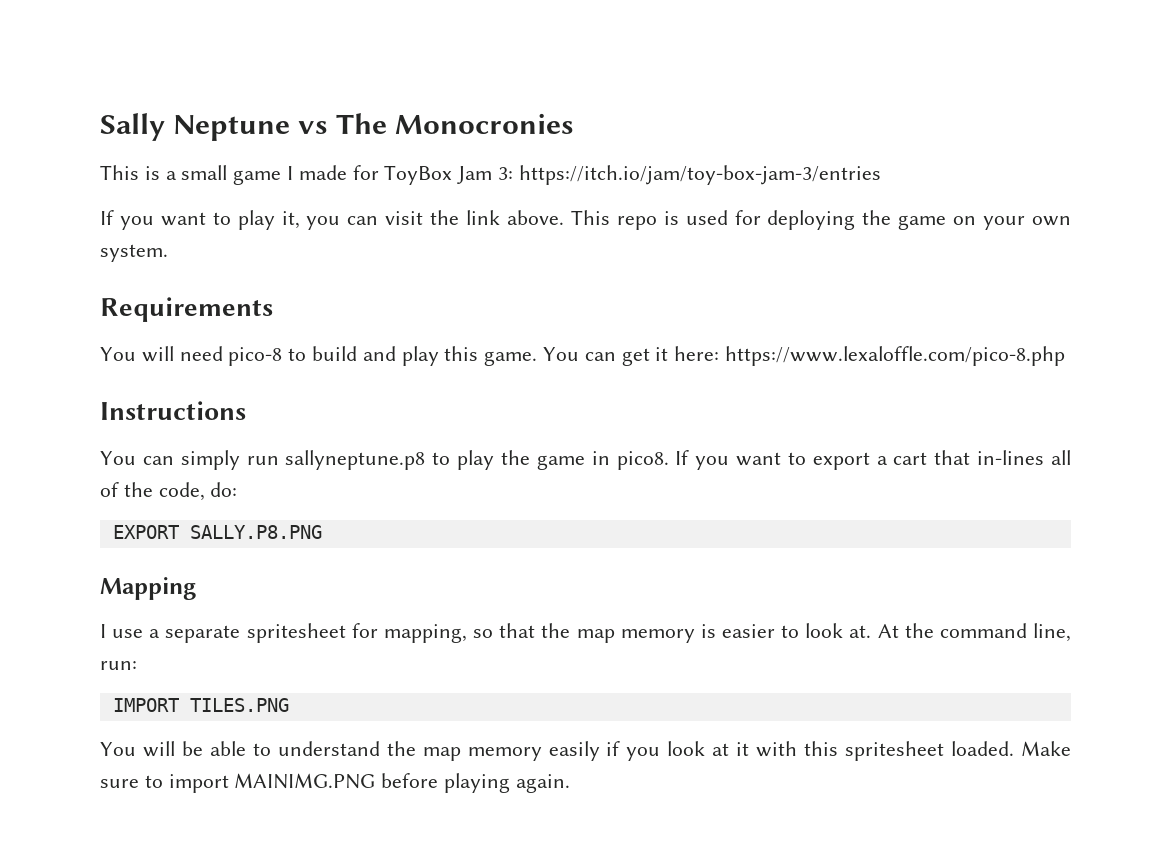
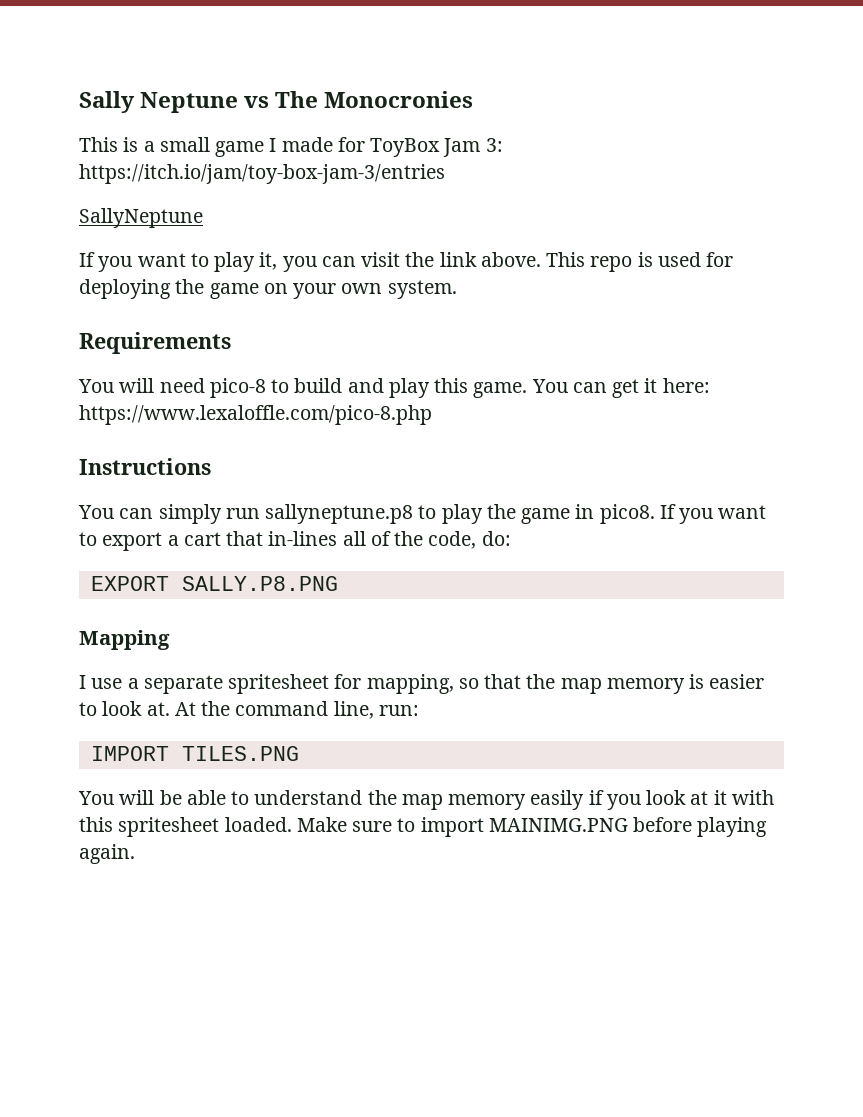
+ SallyNeptune

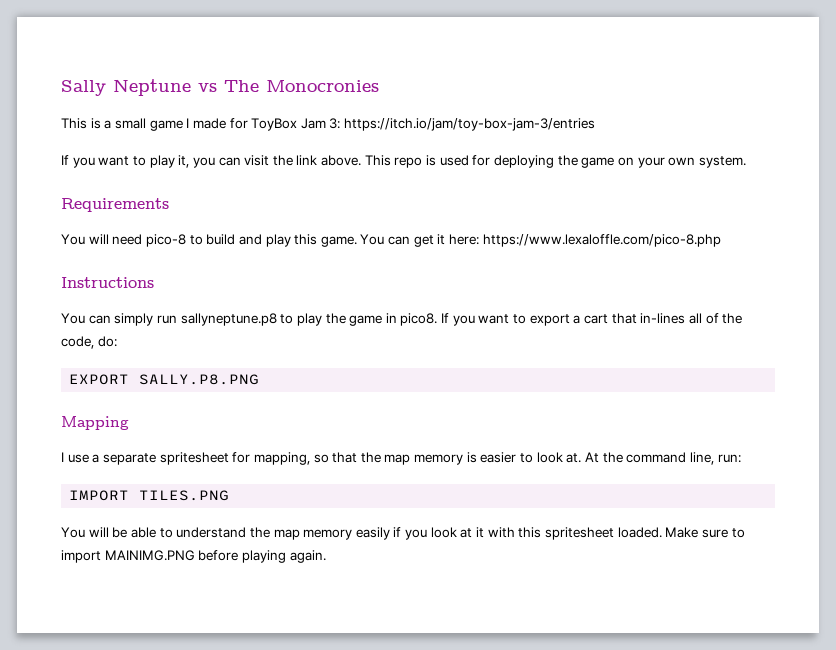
- SallyNeptune

